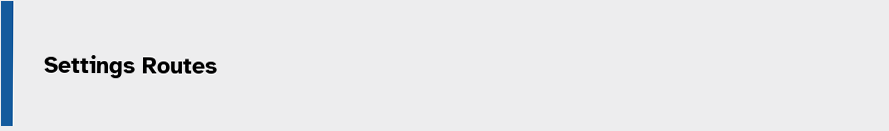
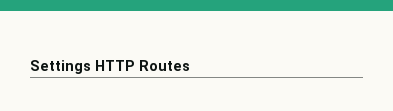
- Settings Routes
+ Settings HTTP Routes

